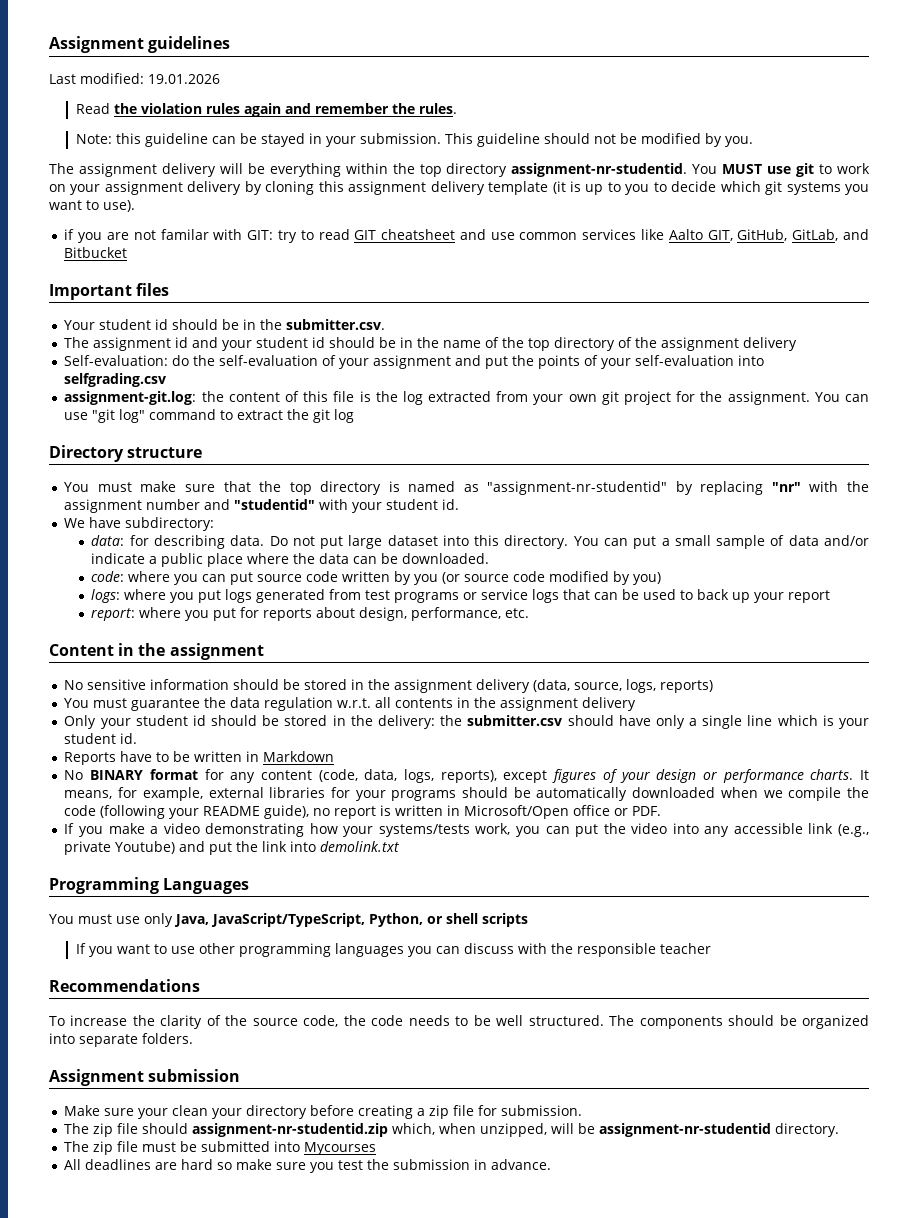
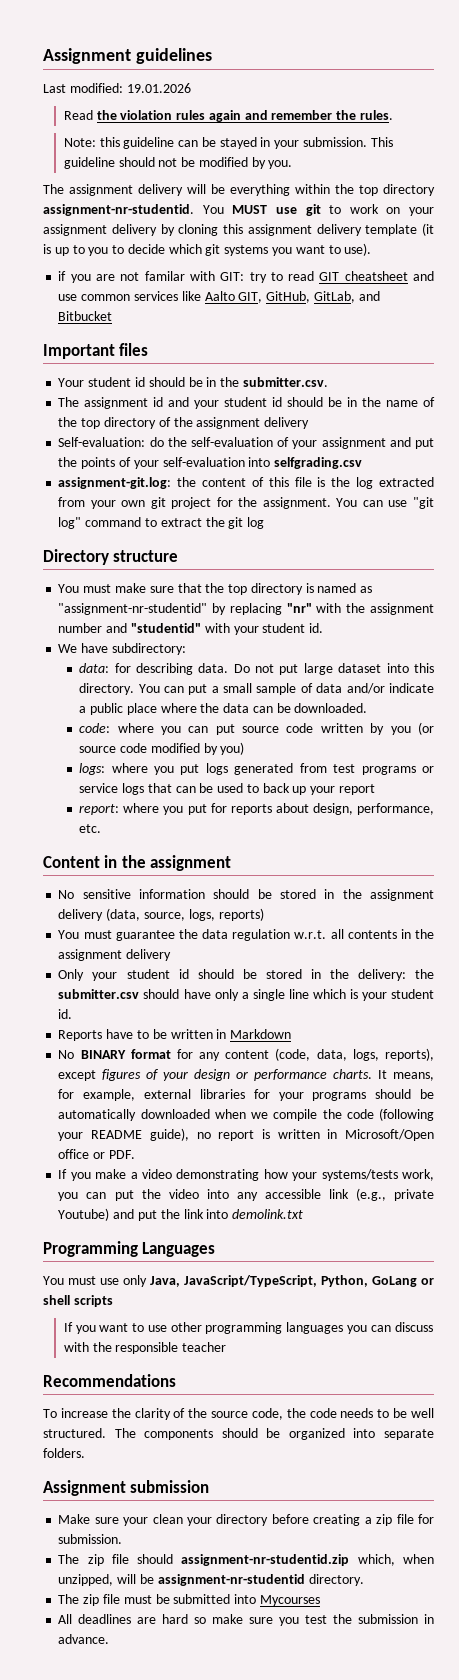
- You must use only Java, JavaScript/TypeScript, Python, or shell scripts
+ You must use only Java, JavaScript/TypeScript, Python, GoLang or shell scripts

